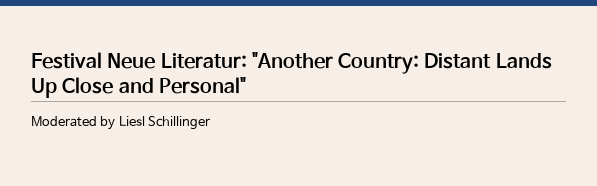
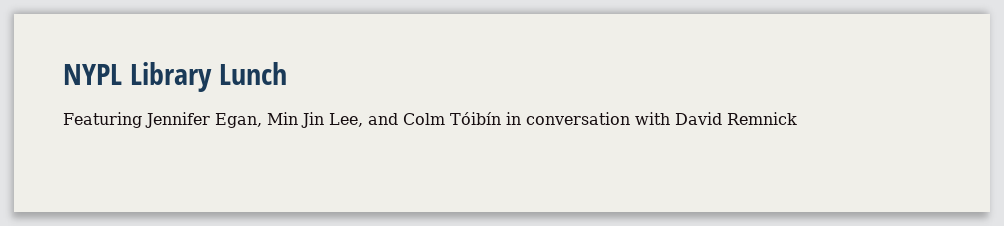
- Festival Neue Literatur: "Another Country: Distant Lands Up Close and Personal"
- Moderated by Liesl Schillinger
+ NYPL Library Lunch
+ Featuring Jennifer Egan, Min Jin Lee, and Colm Tóibín in conversation with David Remnick

